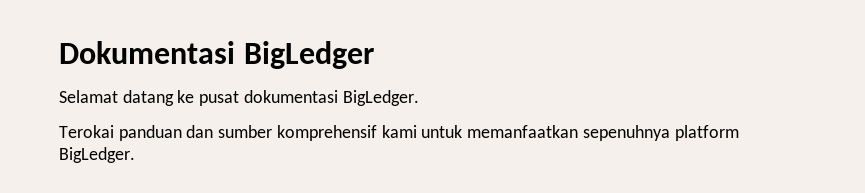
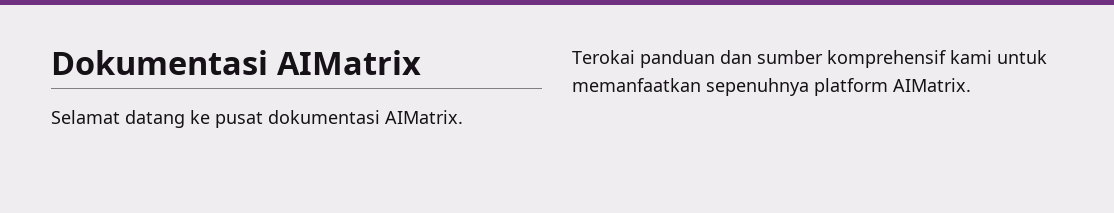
- Dokumentasi BigLedger
+ Dokumentasi AIMatrix
- Selamat datang ke pusat dokumentasi BigLedger.
+ Selamat datang ke pusat dokumentasi AIMatrix.
- Terokai panduan dan sumber komprehensif kami untuk memanfaatkan sepenuhnya platform BigLedger.
+ Terokai panduan dan sumber komprehensif kami untuk memanfaatkan sepenuhnya platform AIMatrix.

